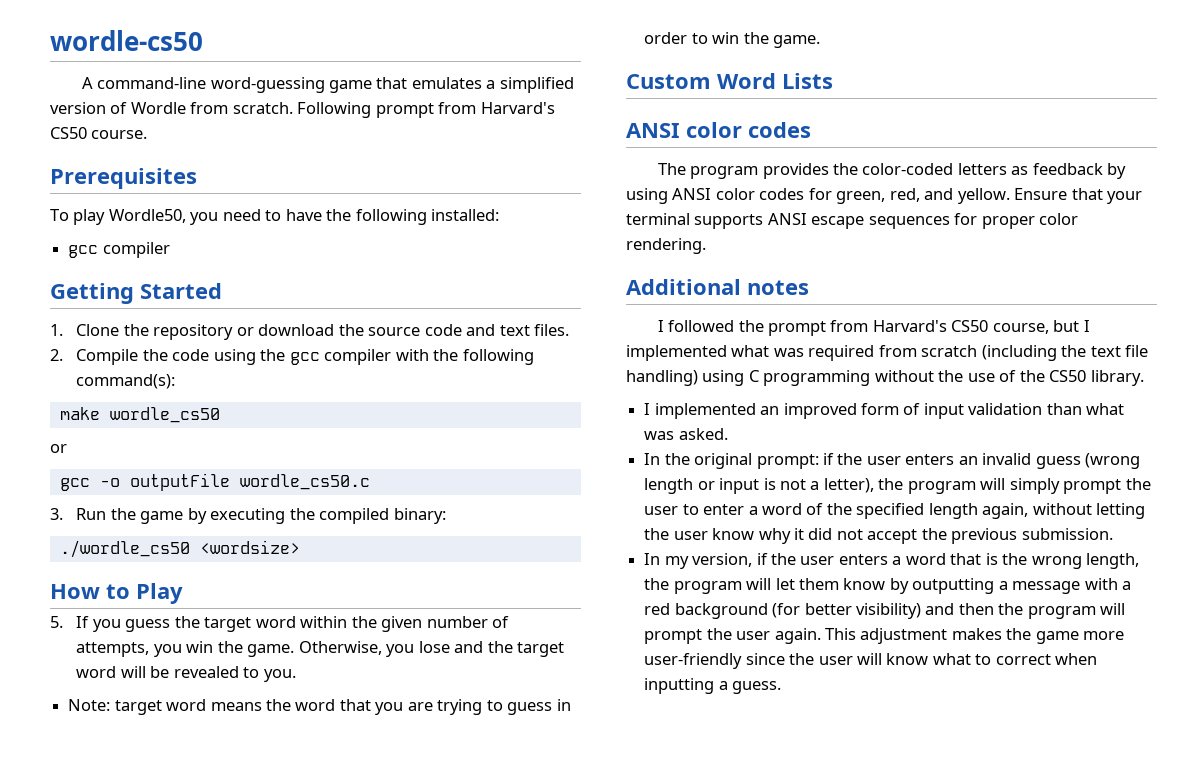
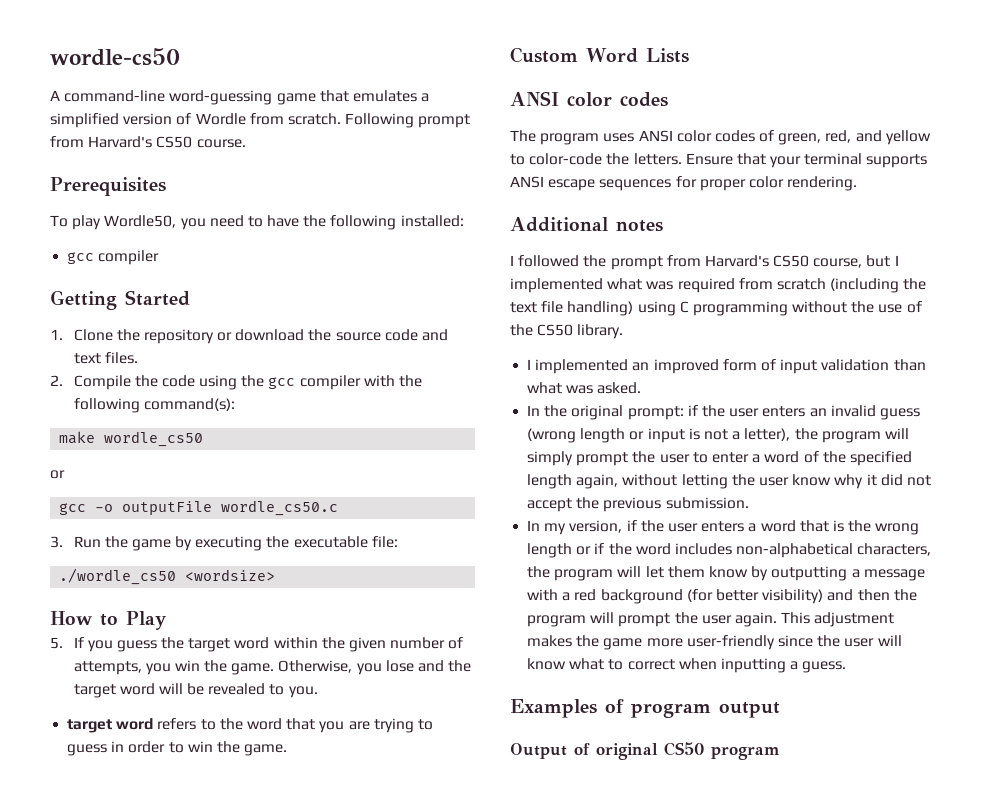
- 3. Run the game by executing the compiled binary:
+ 3. Run the game by executing the executable file:
- Note: target word means the word that you are trying to guess in order to win the game.
+ target word refers to the word that you are trying to guess in order to win the game.
- The program provides the color-coded letters as feedback by using ANSI color codes for green, red, and yellow.
+ The program uses ANSI color codes of green, red, and yellow to color-code the letters.
- In my version, if the user enters a word that is the wrong length, the program will let them know by outputting a message with a red background (for better visibility) and then the program will prompt the user again.
+ In my version, if the user enters a word that is the wrong length or if the word includes non-alphabetical characters, the program will let them know by outputting a message with a red background (for better visibility) and then the program will prompt the user again.
+ Examples of program output
+ Output of original CS50 program

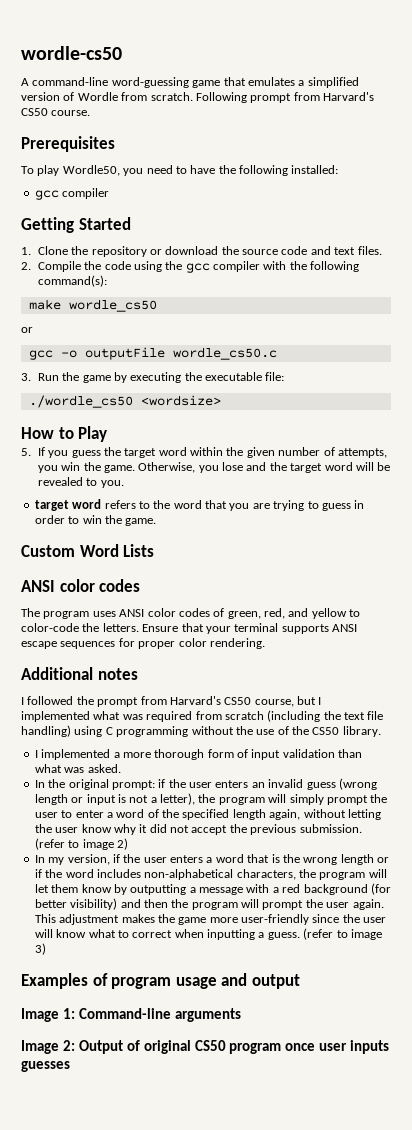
- I implemented an improved form of input validation than what was asked.
+ I implemented a more thorough form of input validation than what was asked.
+ (refer to image 2)
+ (refer to image 3)
- Examples of program output
+ Examples of program usage and output
- Output of original CS50 program
+ Image 1: Command-line arguments
+ Image 2: Output of original CS50 program once user inputs guesses

